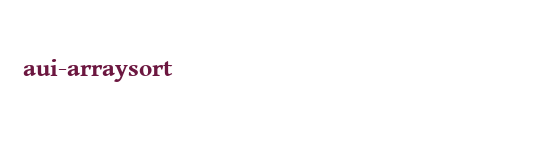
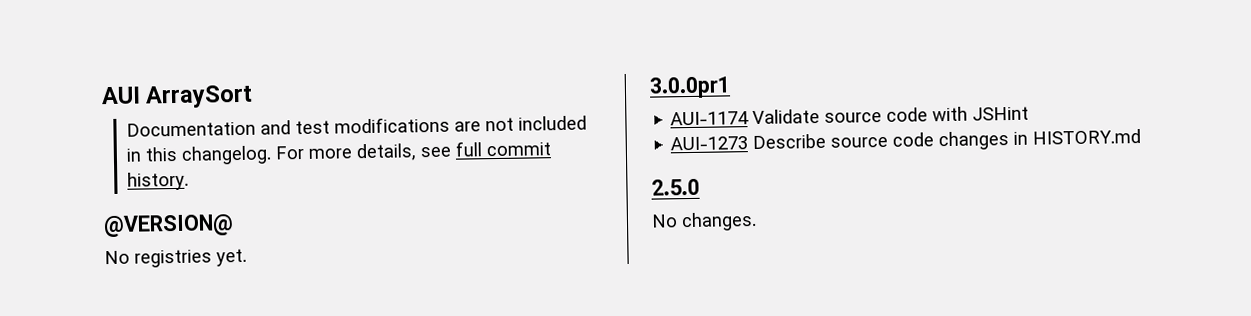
- aui-arraysort
+ AUI ArraySort
+ Documentation and test modifications are not included in this changelog. For more details, see full commit history.
+ @VERSION@
+ No registries yet.
+ 3.0.0pr1
+ AUI-1174 Validate source code with JSHint
+ AUI-1273 Describe source code changes in HISTORY.md
+ 2.5.0
+ No changes.

